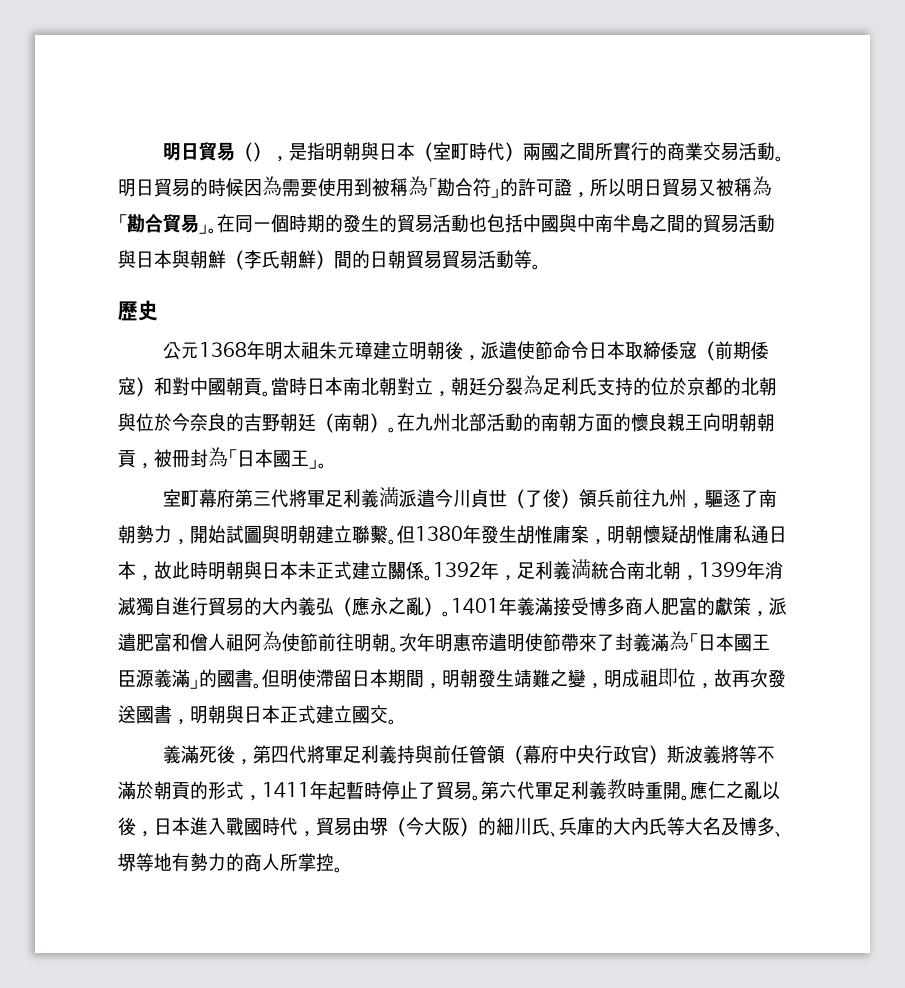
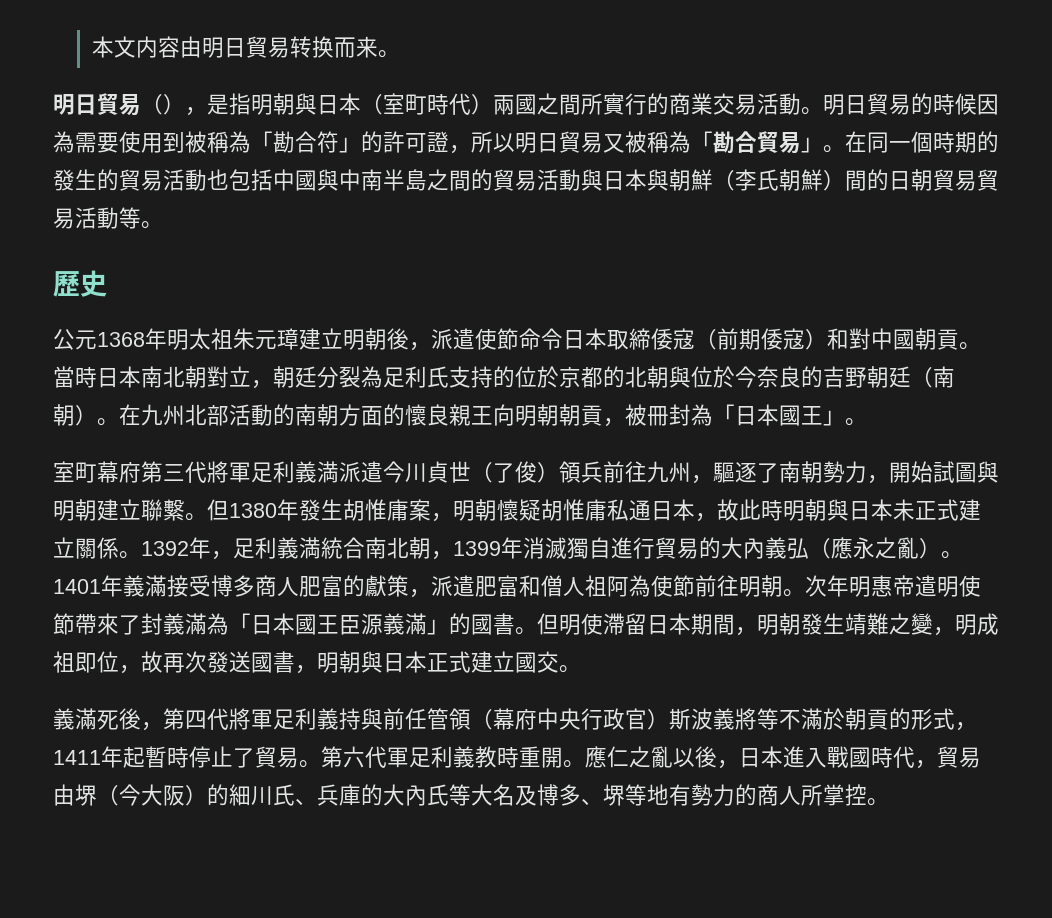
+ 本文内容由明日貿易转换而来。

